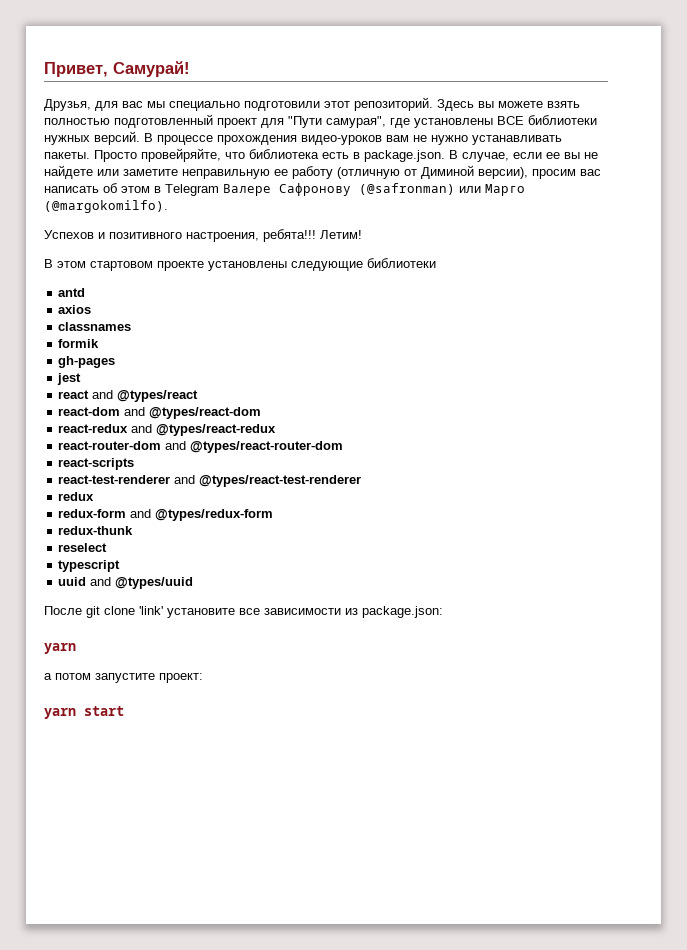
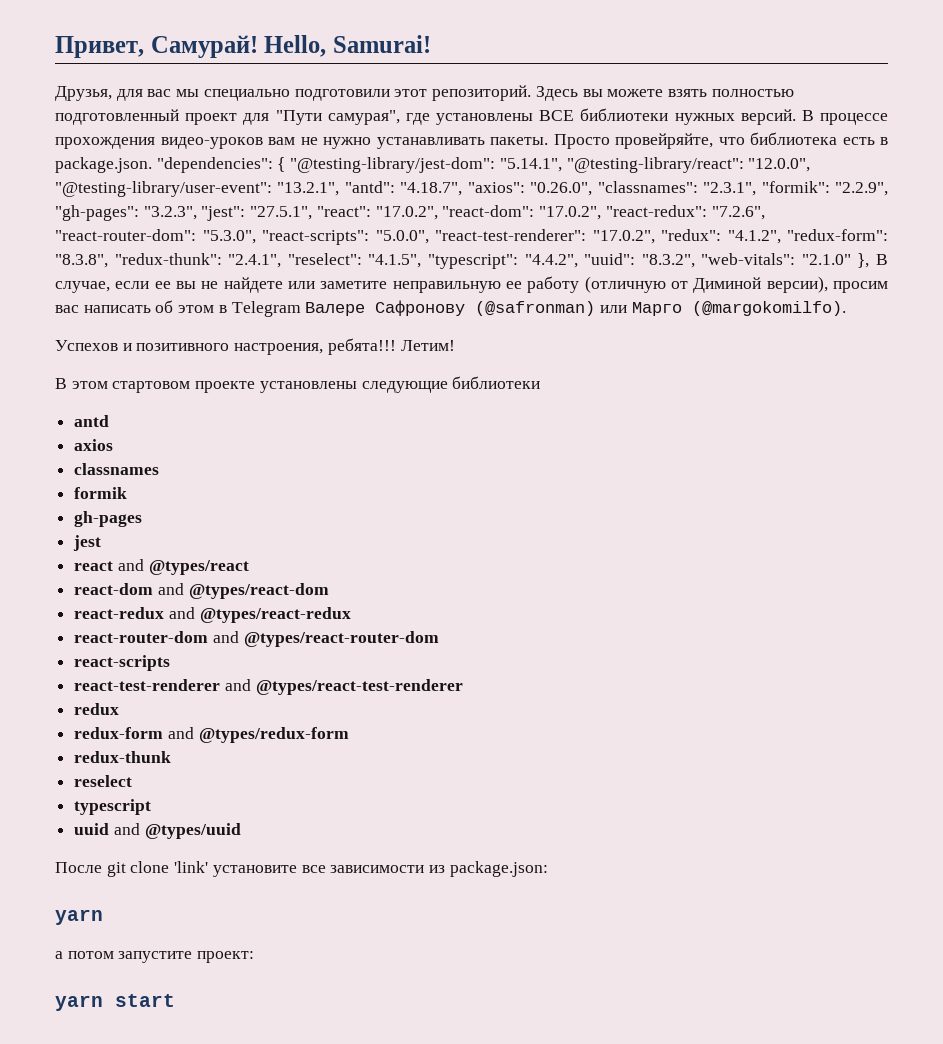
+ Hello, Samurai!
- Просто провейряйте, что библиотека есть в package.json. В случае, если ее вы не найдете или заметите неправильную ее работу (отличную от Диминой версии), просим вас написать об этом в Telegram Валере Сафронову (@safronman) или Марго (@margokomilfo).
+ Просто провейряйте, что библиотека есть в package.json. "dependencies": { "@testing-library/jest-dom": "5.14.1", "@testing-library/react": "12.0.0", "@testing-library/user-event": "13.2.1", "antd": "4.18.7", "axios": "0.26.0", "classnames": "2.3.1", "formik": "2.2.9", "gh-pages": "3.2.3", "jest": "27.5.1", "react": "17.0.2", "react-dom": "17.0.2", "react-redux": "7.2.6", "react-router-dom": "5.3.0", "react-scripts": "5.0.0", "react-test-renderer": "17.0.2", "redux": "4.1.2", "redux-form": "8.3.8", "redux-thunk": "2.4.1", "reselect": "4.1.5", "typescript": "4.4.2", "uuid": "8.3.2", "web-vitals": "2.1.0" }, В случае, если ее вы не найдете или заметите неправильную ее работу (отличную от Диминой версии), просим вас написать об этом в Telegram Валере Сафронову (@safronman) или Марго (@margokomilfo).

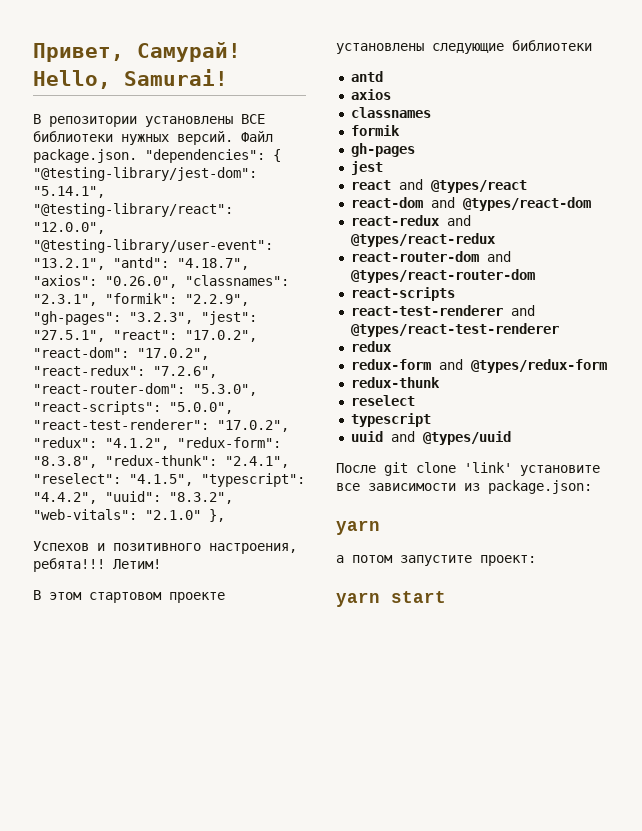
- Друзья, для вас мы специально подготовили этот репозиторий. Здесь вы можете взять полностью подготовленный проект для "Пути самурая", где установлены ВСЕ библиотеки нужных версий.
+ В репозитории установлены ВСЕ библиотеки нужных версий.
- В процессе прохождения видео-уроков вам не нужно устанавливать пакеты. Просто провейряйте, что библиотека есть в package.json. "dependencies": { "@testing-library/jest-dom": "5.14.1", "@testing-library/react": "12.0.0", "@testing-library/user-event": "13.2.1", "antd": "4.18.7", "axios": "0.26.0", "classnames": "2.3.1", "formik": "2.2.9", "gh-pages": "3.2.3", "jest": "27.5.1", "react": "17.0.2", "react-dom": "17.0.2", "react-redux": "7.2.6", "react-router-dom": "5.3.0", "react-scripts": "5.0.0", "react-test-renderer": "17.0.2", "redux": "4.1.2", "redux-form": "8.3.8", "redux-thunk": "2.4.1", "reselect": "4.1.5", "typescript": "4.4.2", "uuid": "8.3.2", "web-vitals": "2.1.0" }, В случае, если ее вы не найдете или заметите неправильную ее работу (отличную от Диминой версии), просим вас написать об этом в Telegram Валере Сафронову (@safronman) или Марго (@margokomilfo).
+ Файл package.json. "dependencies": { "@testing-library/jest-dom": "5.14.1", "@testing-library/react": "12.0.0", "@testing-library/user-event": "13.2.1", "antd": "4.18.7", "axios": "0.26.0", "classnames": "2.3.1", "formik": "2.2.9", "gh-pages": "3.2.3", "jest": "27.5.1", "react": "17.0.2", "react-dom": "17.0.2", "react-redux": "7.2.6", "react-router-dom": "5.3.0", "react-scripts": "5.0.0", "react-test-renderer": "17.0.2", "redux": "4.1.2", "redux-form": "8.3.8", "redux-thunk": "2.4.1", "reselect": "4.1.5", "typescript": "4.4.2", "uuid": "8.3.2", "web-vitals": "2.1.0" },

